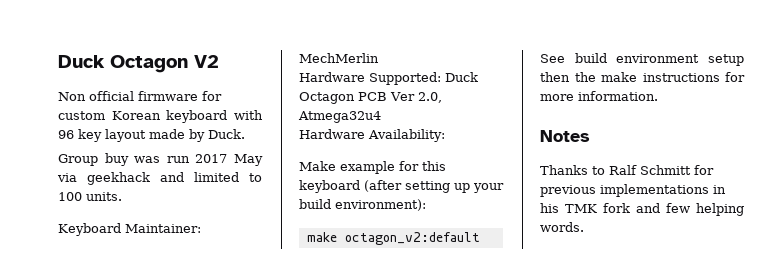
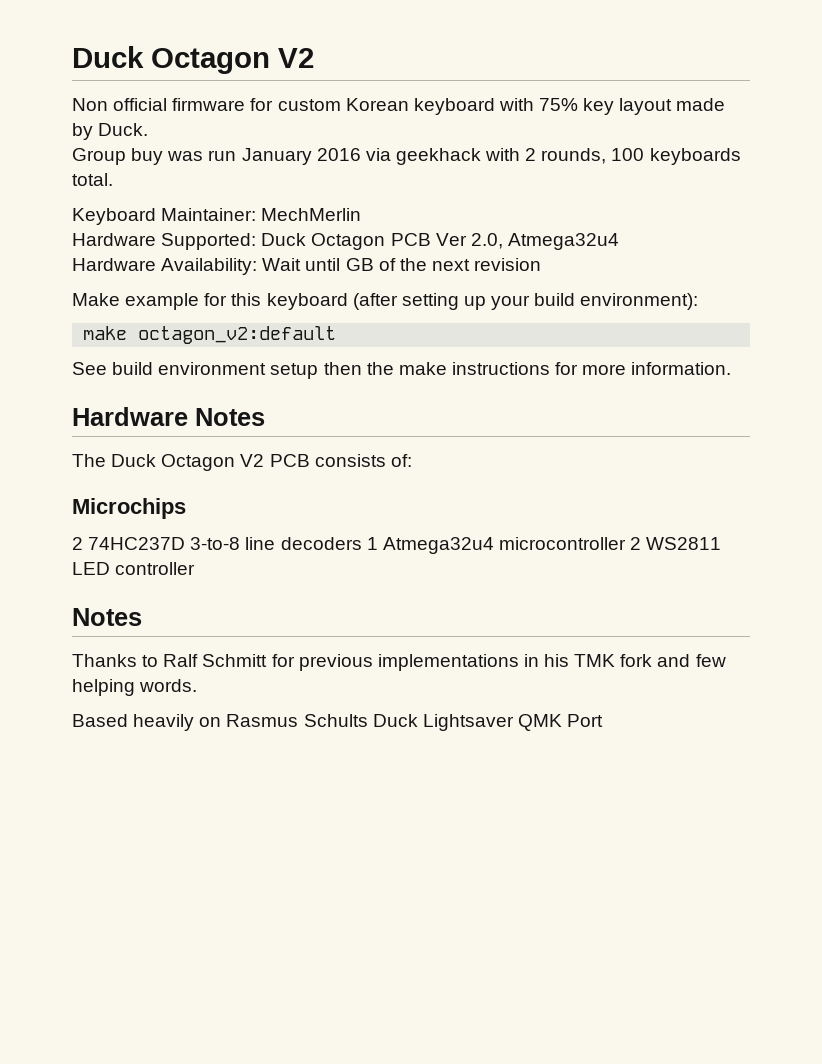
- Non official firmware for custom Korean keyboard with 96 key layout made by Duck.
+ Non official firmware for custom Korean keyboard with 75% key layout made by Duck.
- Group buy was run 2017 May via geekhack and limited to 100 units.
+ Group buy was run January 2016 via geekhack with 2 rounds, 100 keyboards total.
- Hardware Availability:
+ Hardware Availability: Wait until GB of the next revision
+ Hardware Notes
+ The Duck Octagon V2 PCB consists of:
+ Microchips
+ 2 74HC237D 3-to-8 line decoders 1 Atmega32u4 microcontroller 2 WS2811 LED controller
+ Based heavily on Rasmus Schults Duck Lightsaver QMK Port

